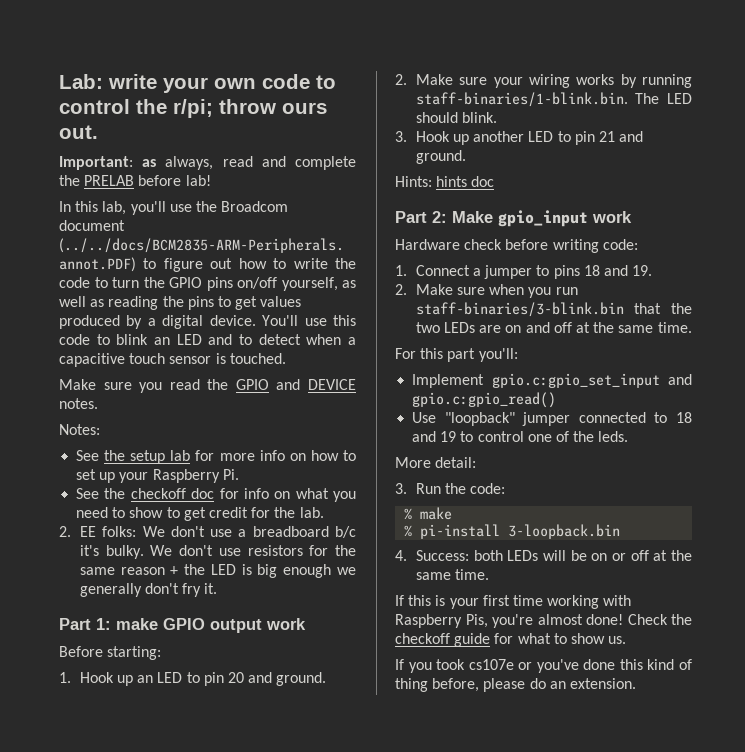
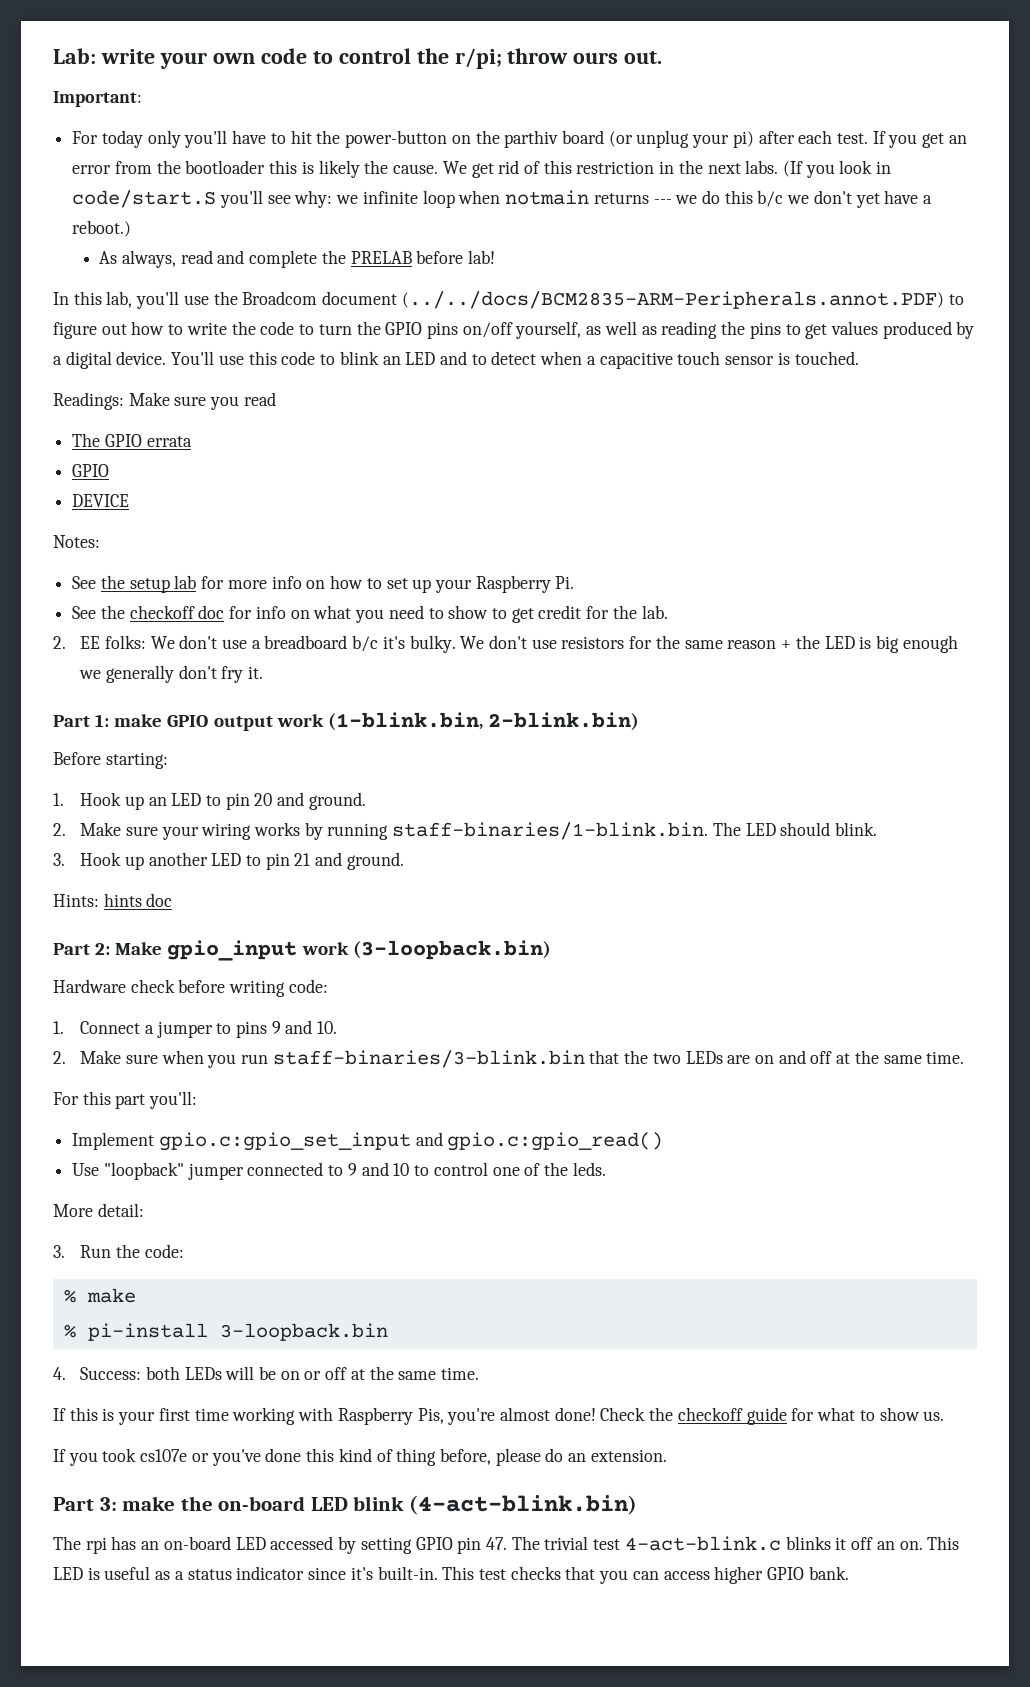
- Important: as always, read and complete the PRELAB before lab!
+ Important:
+ For today only you'll have to hit the power-button on the parthiv board (or unplug your pi) after each test. If you get an error from the bootloader this is likely the cause. We get rid of this restriction in the next labs. (If you look in code/start.S you'll see why: we infinite loop when notmain returns --- we do this b/c we don't yet have a reboot.)
+ As always, read and complete the PRELAB before lab!
- Make sure you read the GPIO and DEVICE notes.
+ Readings: Make sure you read
+ The GPIO errata
+ GPIO
+ DEVICE
- Part 1: make GPIO output work
+ Part 1: make GPIO output work (1-blink.bin, 2-blink.bin)
- Part 2: Make gpio_input work
+ Part 2: Make gpio_input work (3-loopback.bin)
- 1. Connect a jumper to pins 18 and 19.
+ 1. Connect a jumper to pins 9 and 10.
- Use "loopback" jumper connected to 18 and 19 to control one of the leds.
+ Use "loopback" jumper connected to 9 and 10 to control one of the leds.
+ Part 3: make the on-board LED blink (4-act-blink.bin)
+ The rpi has an on-board LED accessed by setting GPIO pin 47. The trivial test 4-act-blink.c blinks it off an on. This LED is useful as a status indicator since it's built-in. This test checks that you can access higher GPIO bank.

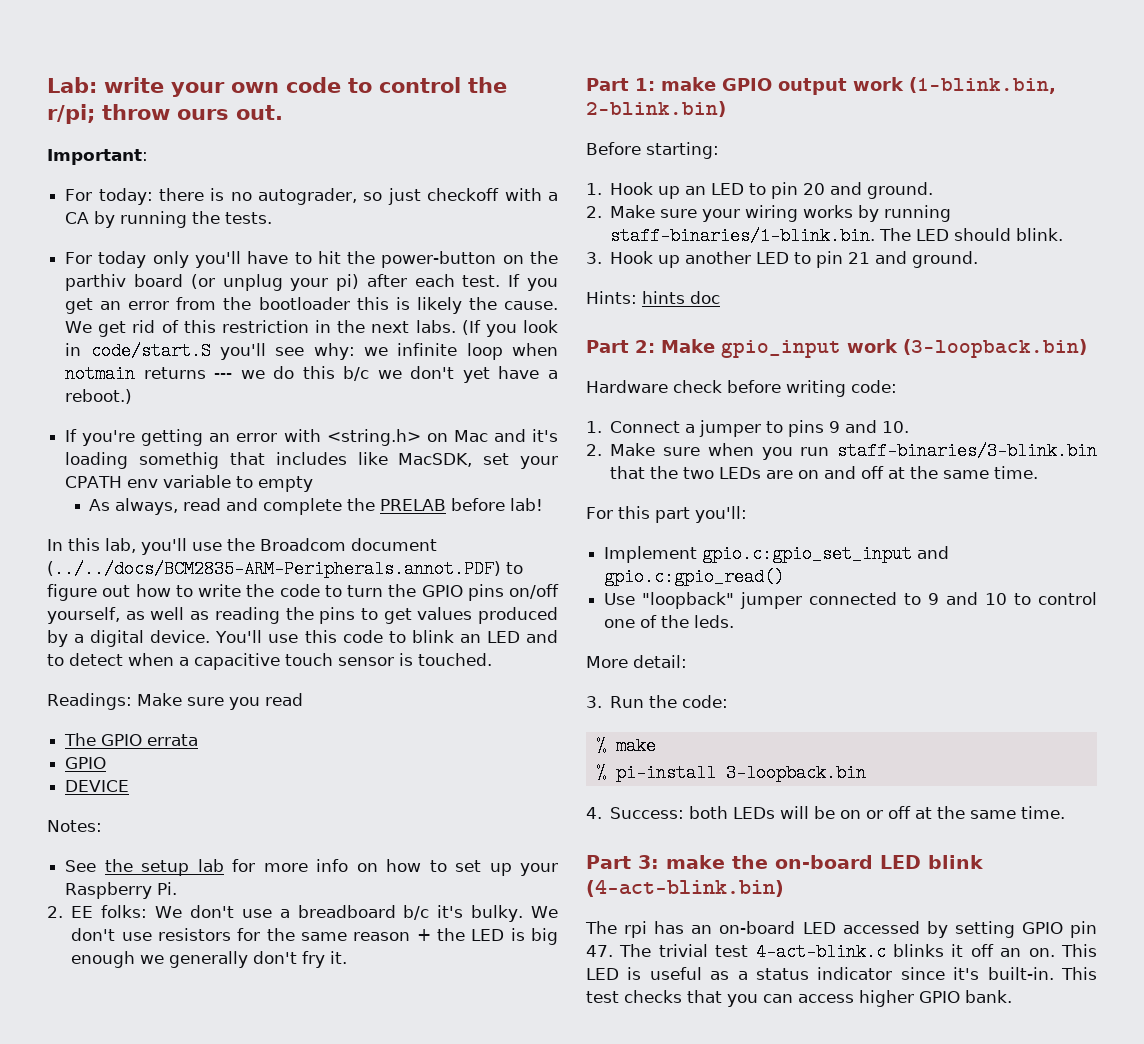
+ For today: there is no autograder, so just checkoff with a CA by running the tests.
+ If you're getting an error with <string.h> on Mac and it's loading somethig that includes like MacSDK, set your CPATH env variable to empty
- See the checkoff doc for info on what you need to show to get credit for the lab.
- If this is your first time working with Raspberry Pis, you're almost done! Check the checkoff guide for what to show us.
- If you took cs107e or you've done this kind of thing before, please do an extension.

